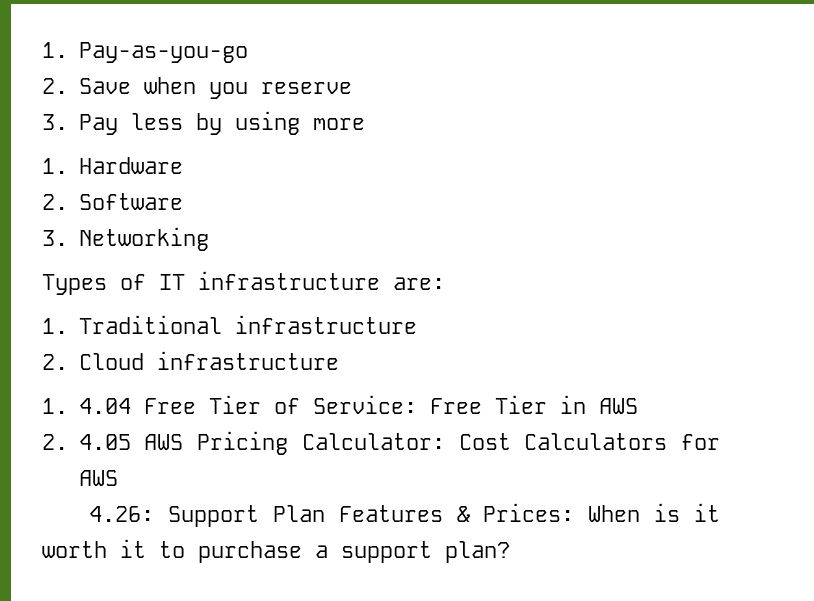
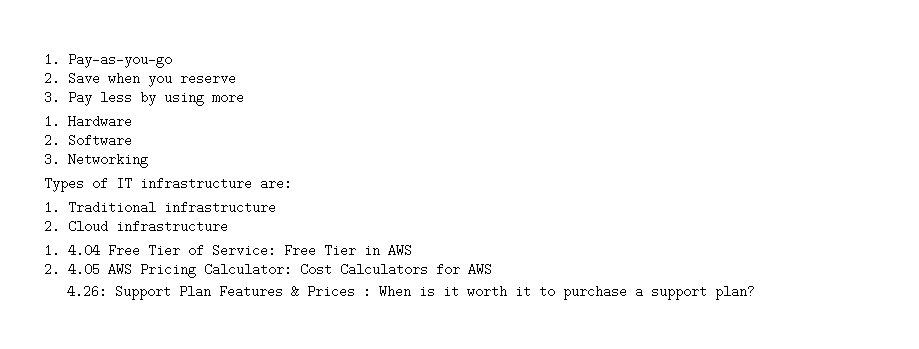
- 4.26: Support Plan Features & Prices: When is it worth it to purchase a support plan?
+ 4.26: Support Plan Features & Prices : When is it worth it to purchase a support plan?

